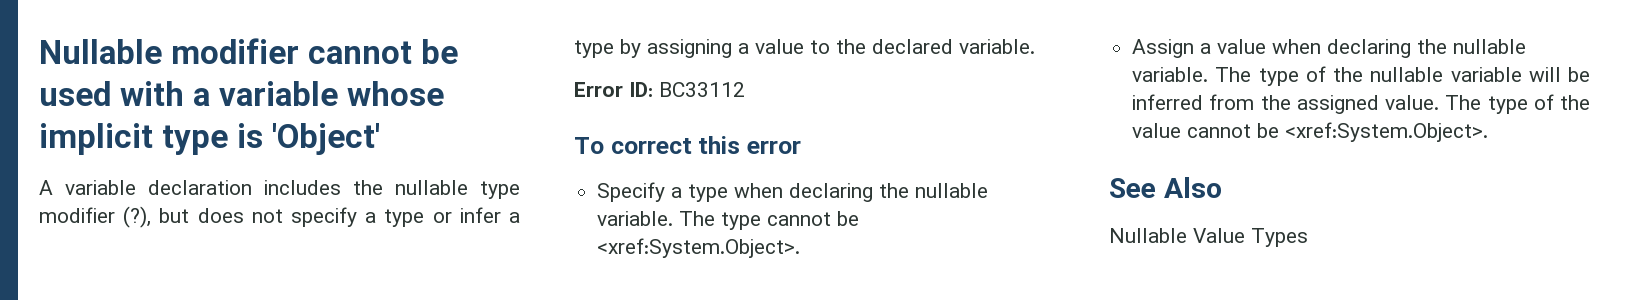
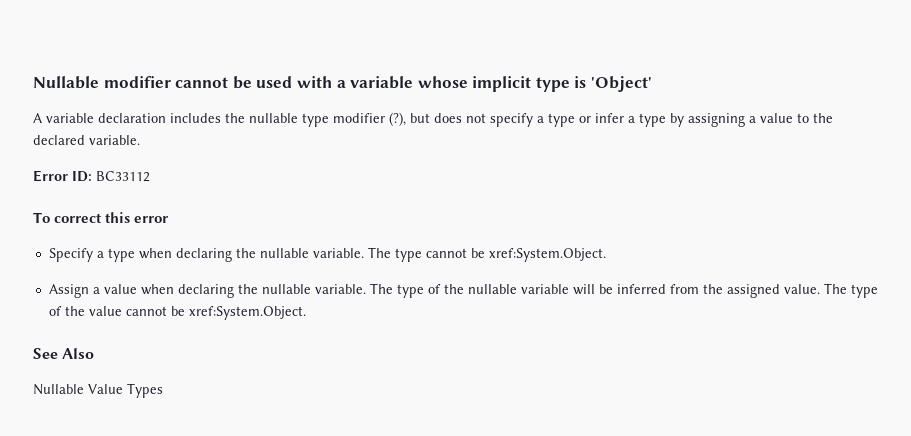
- The type cannot be <xref:System.Object>.
+ The type cannot be xref:System.Object.
- The type of the value cannot be <xref:System.Object>.
+ The type of the value cannot be xref:System.Object.

